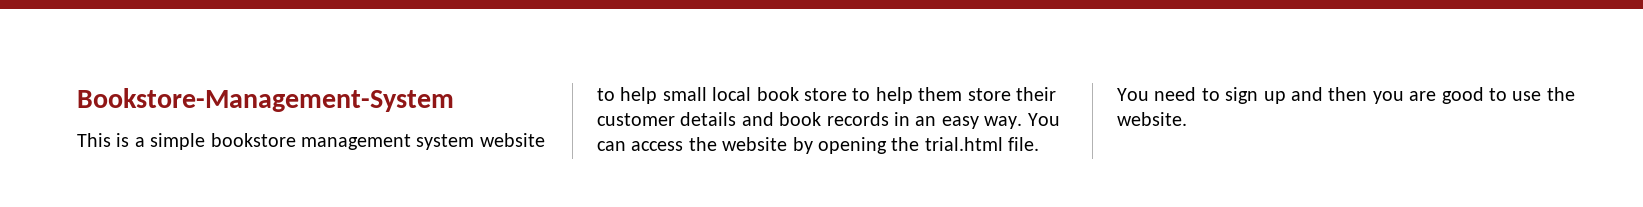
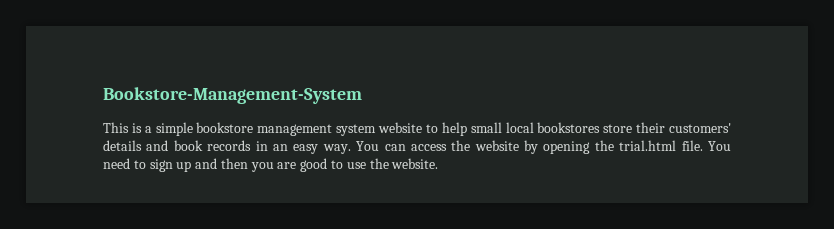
- This is a simple bookstore management system website to help small local book store to help them store their customer details and book records in an easy way.
+ This is a simple bookstore management system website to help small local bookstores store their customers' details and book records in an easy way.

